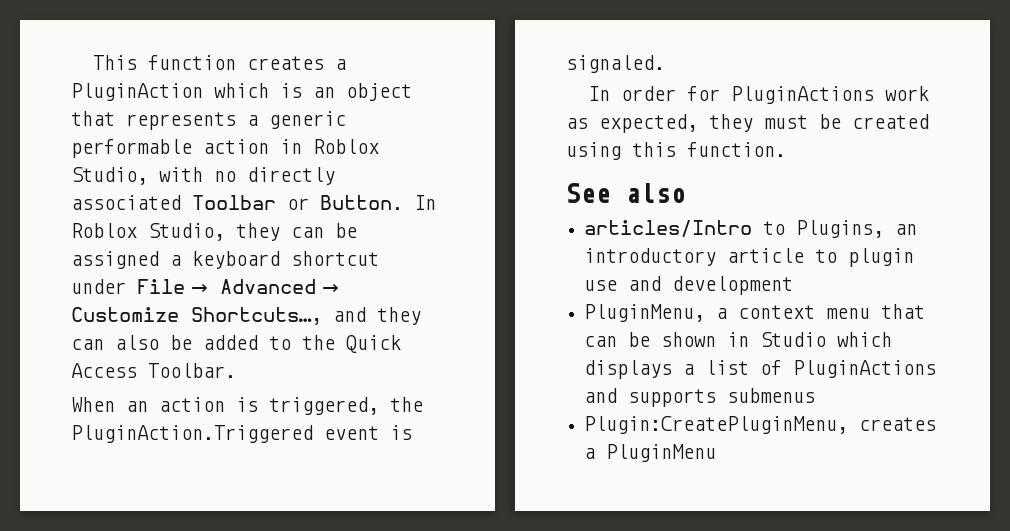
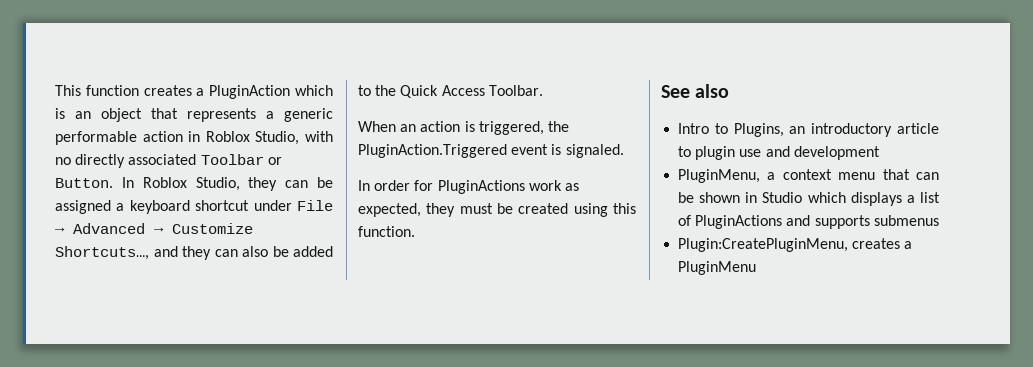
- articles/Intro to Plugins, an introductory article to plugin use and development
+ Intro to Plugins, an introductory article to plugin use and development

